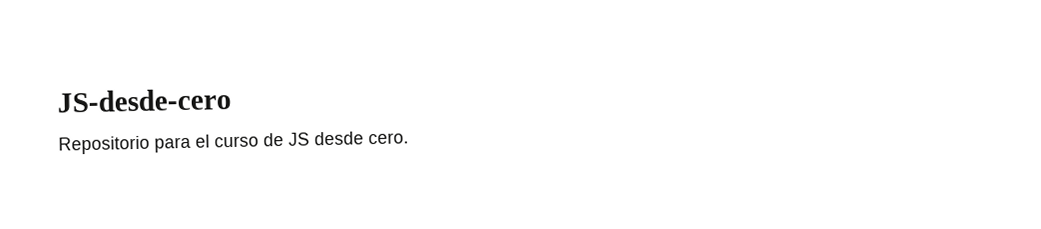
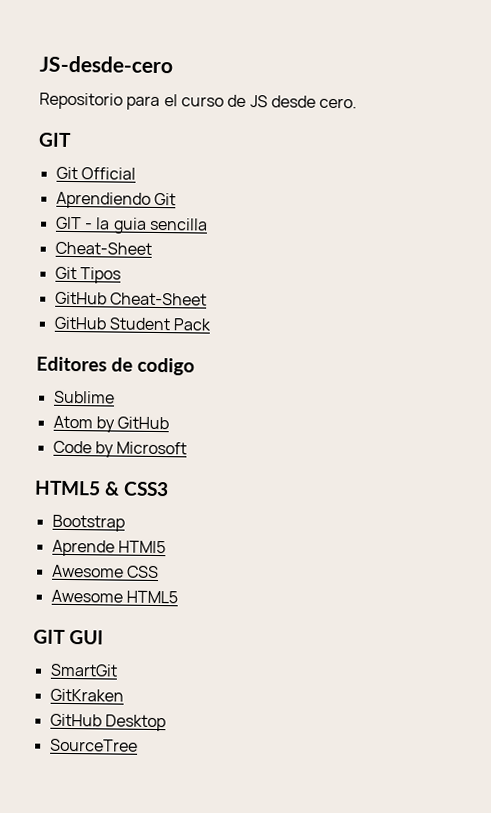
  Repositorio para el curso de JS desde cero.
+ GIT
+ Git Official
+ Aprendiendo Git
+ GIT - la guia sencilla
+ Cheat-Sheet
+ Git Tipos
+ GitHub Cheat-Sheet
+ GitHub Student Pack
+ Editores de codigo
+ Sublime
+ Atom by GitHub
+ Code by Microsoft
+ HTML5 & CSS3
+ Bootstrap
+ Aprende HTMl5
+ Awesome CSS
+ Awesome HTML5
+ GIT GUI
+ SmartGit
+ GitKraken
+ GitHub Desktop
+ SourceTree

